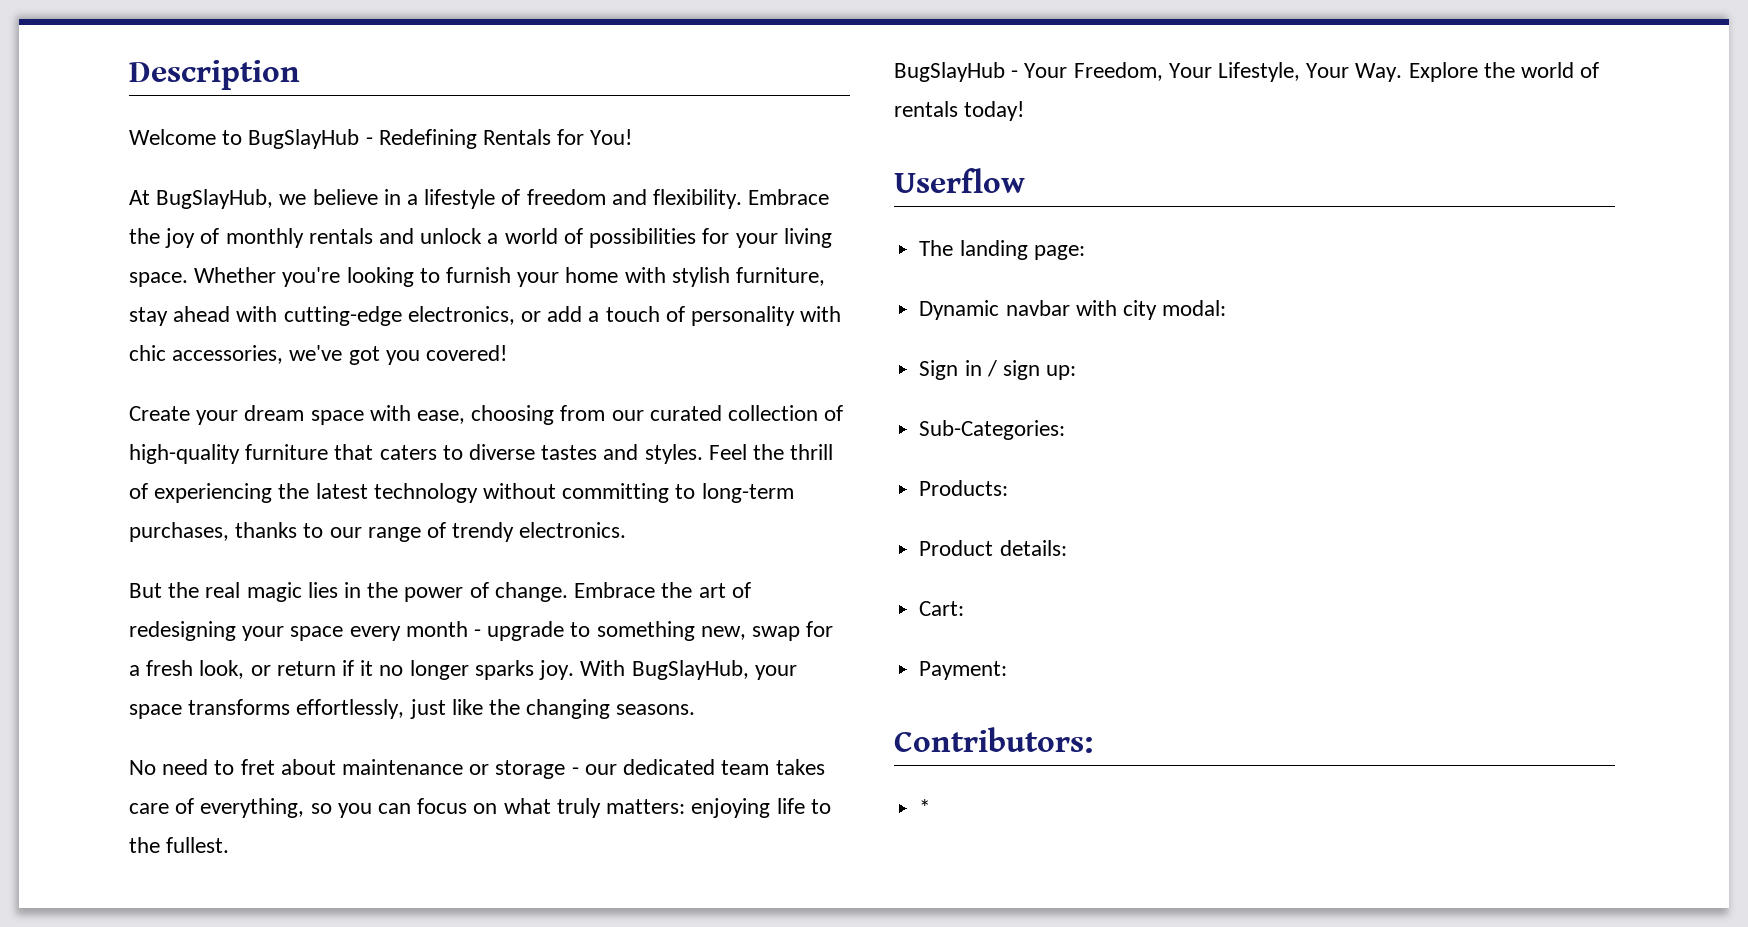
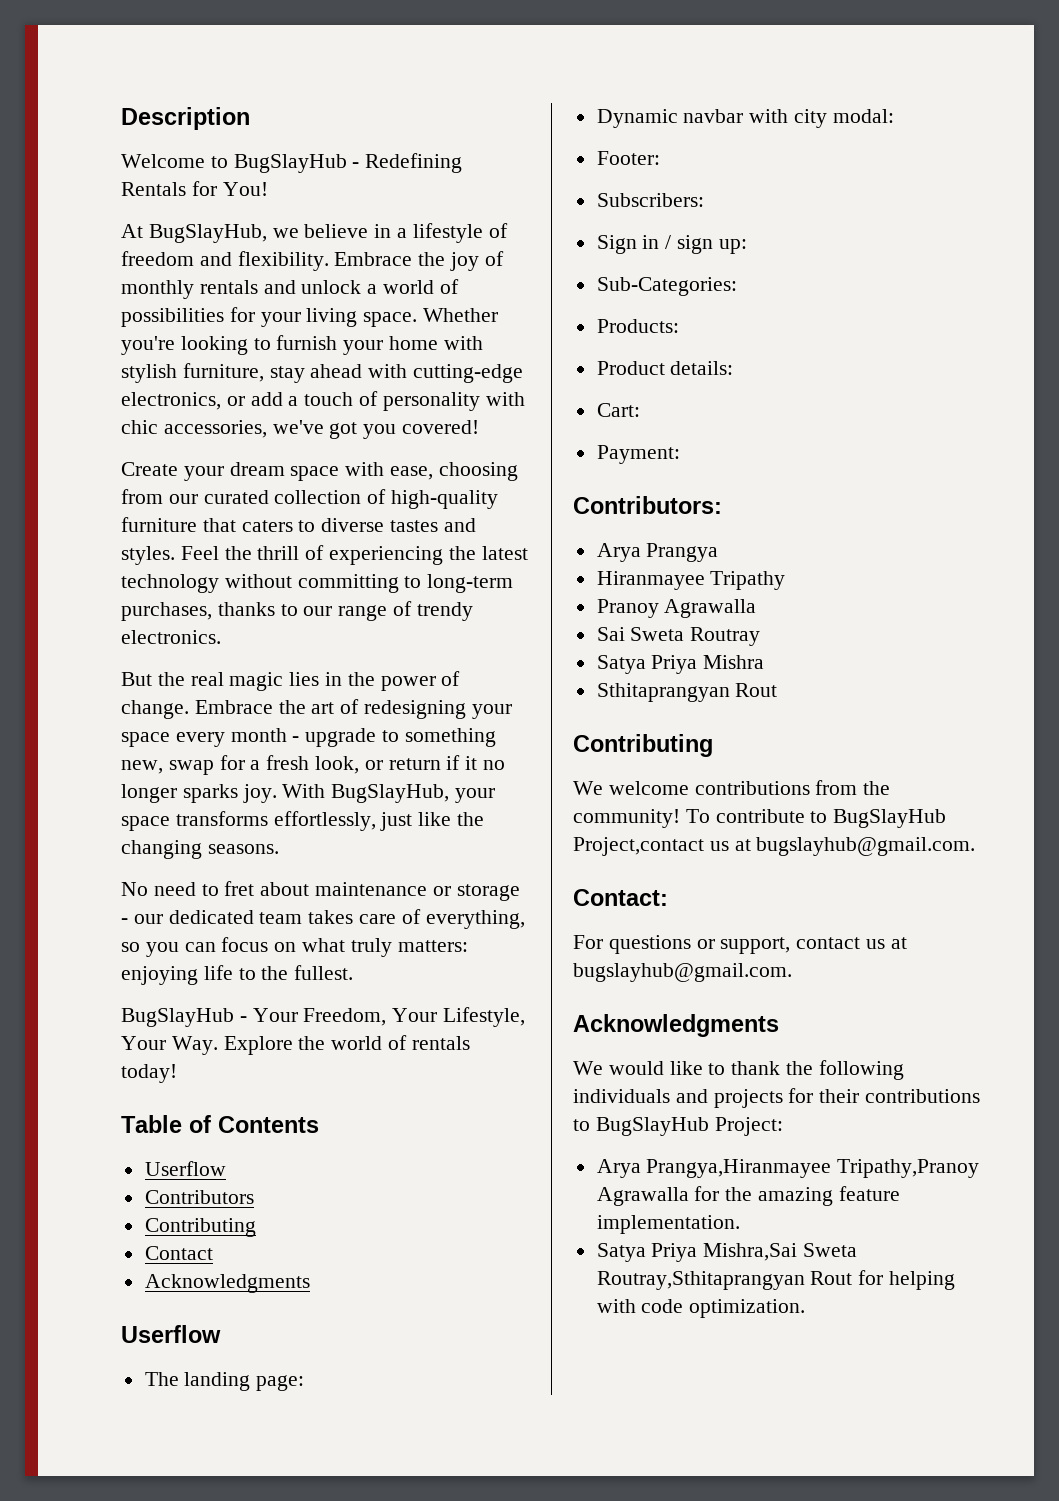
+ Table of Contents
+ Userflow
+ Contributors
+ Contributing
+ Contact
+ Acknowledgments
+ Footer:
+ Subscribers:
- *
+ Arya Prangya
+ Hiranmayee Tripathy
+ Pranoy Agrawalla
+ Sai Sweta Routray
+ Satya Priya Mishra
+ Sthitaprangyan Rout
+ Contributing
+ We welcome contributions from the community! To contribute to BugSlayHub Project,contact us at bugslayhub@gmail.com.
+ Contact:
+ For questions or support, contact us at bugslayhub@gmail.com.
+ Acknowledgments
+ We would like to thank the following individuals and projects for their contributions to BugSlayHub Project:
+ Arya Prangya,Hiranmayee Tripathy,Pranoy Agrawalla for the amazing feature implementation.
+ Satya Priya Mishra,Sai Sweta Routray,Sthitaprangyan Rout for helping with code optimization.

